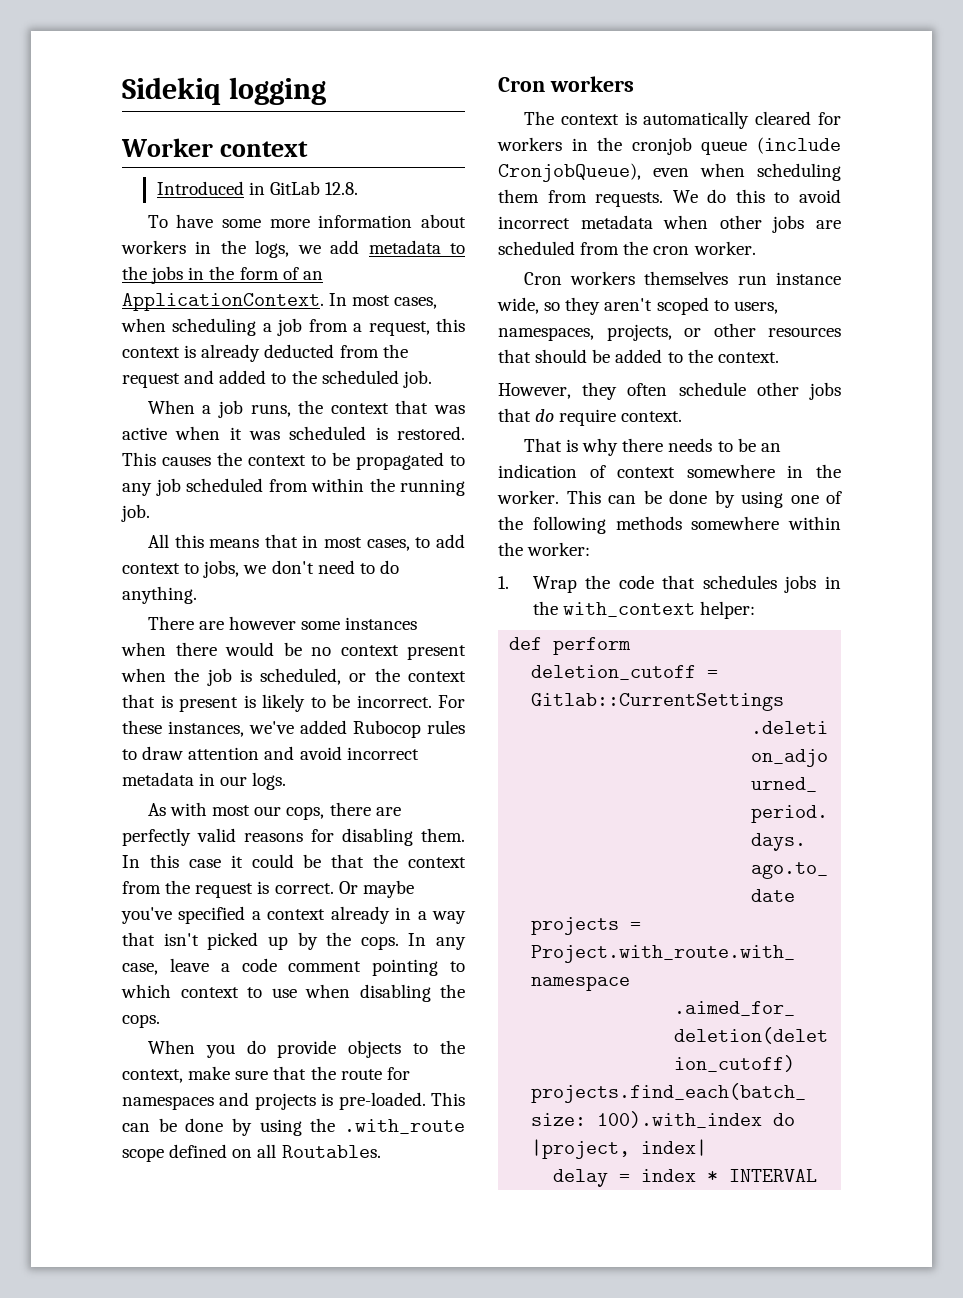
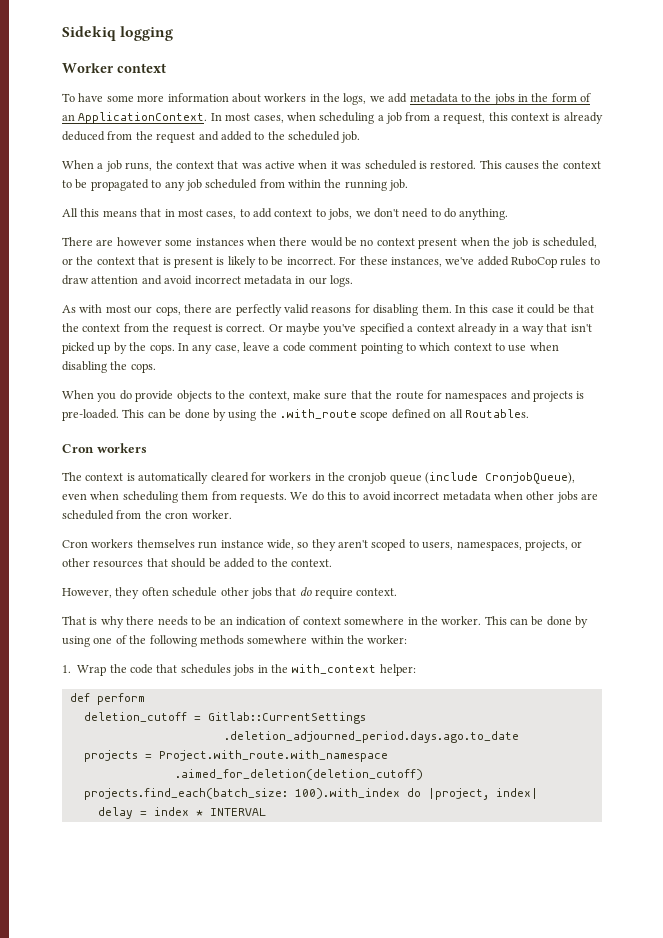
- Introduced in GitLab 12.8.
- In most cases, when scheduling a job from a request, this context is already deducted from the request and added to the scheduled job.
+ In most cases, when scheduling a job from a request, this context is already deduced from the request and added to the scheduled job.
- For these instances, we've added Rubocop rules to draw attention and avoid incorrect metadata in our logs.
+ For these instances, we've added RuboCop rules to draw attention and avoid incorrect metadata in our logs.

